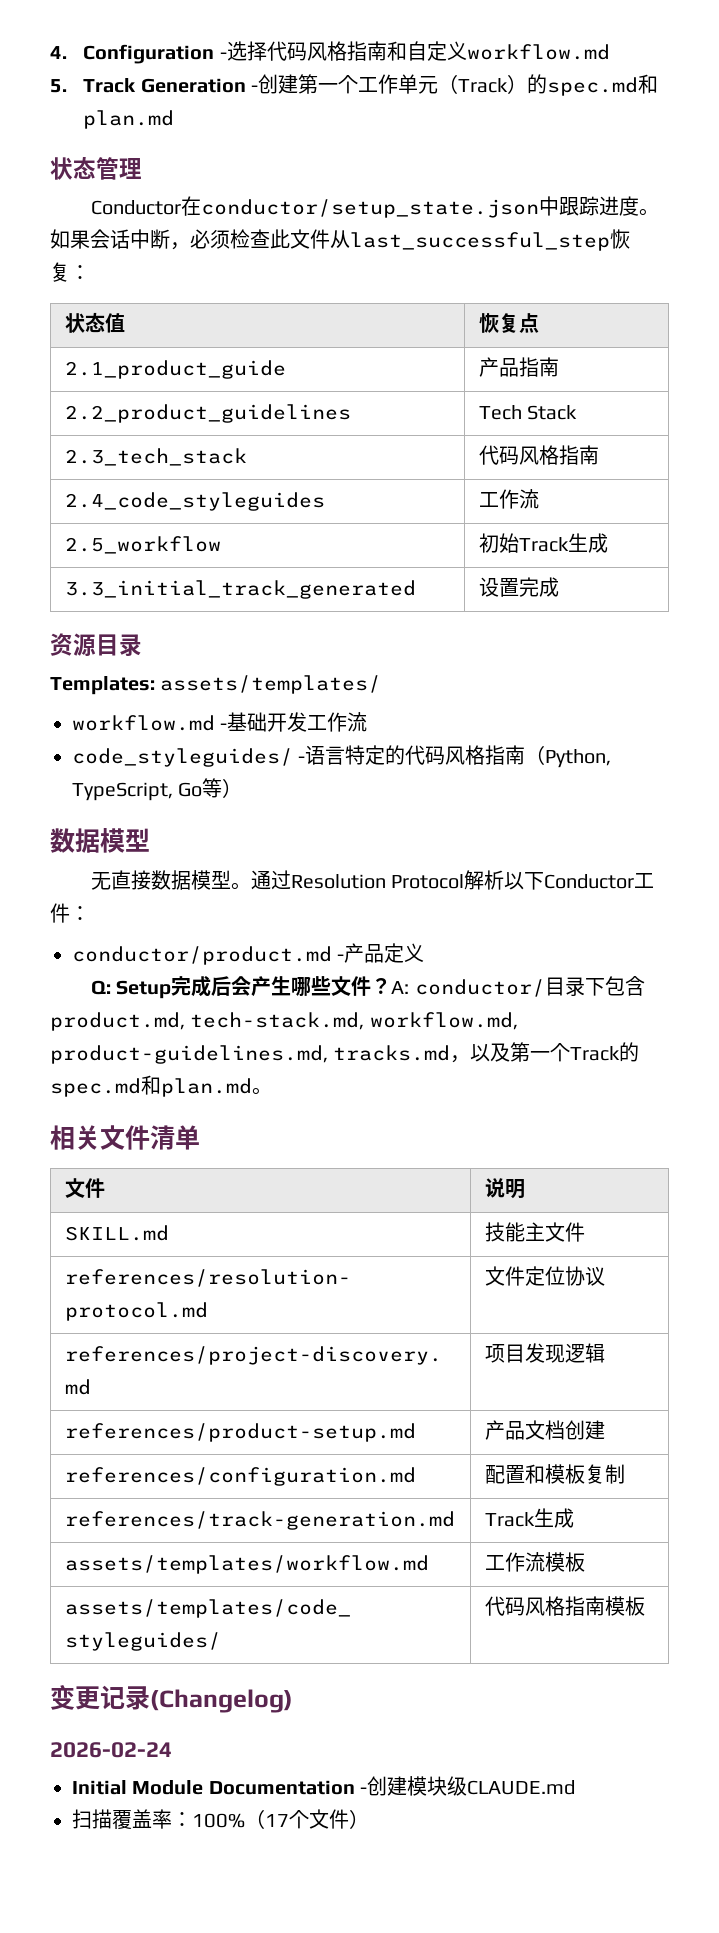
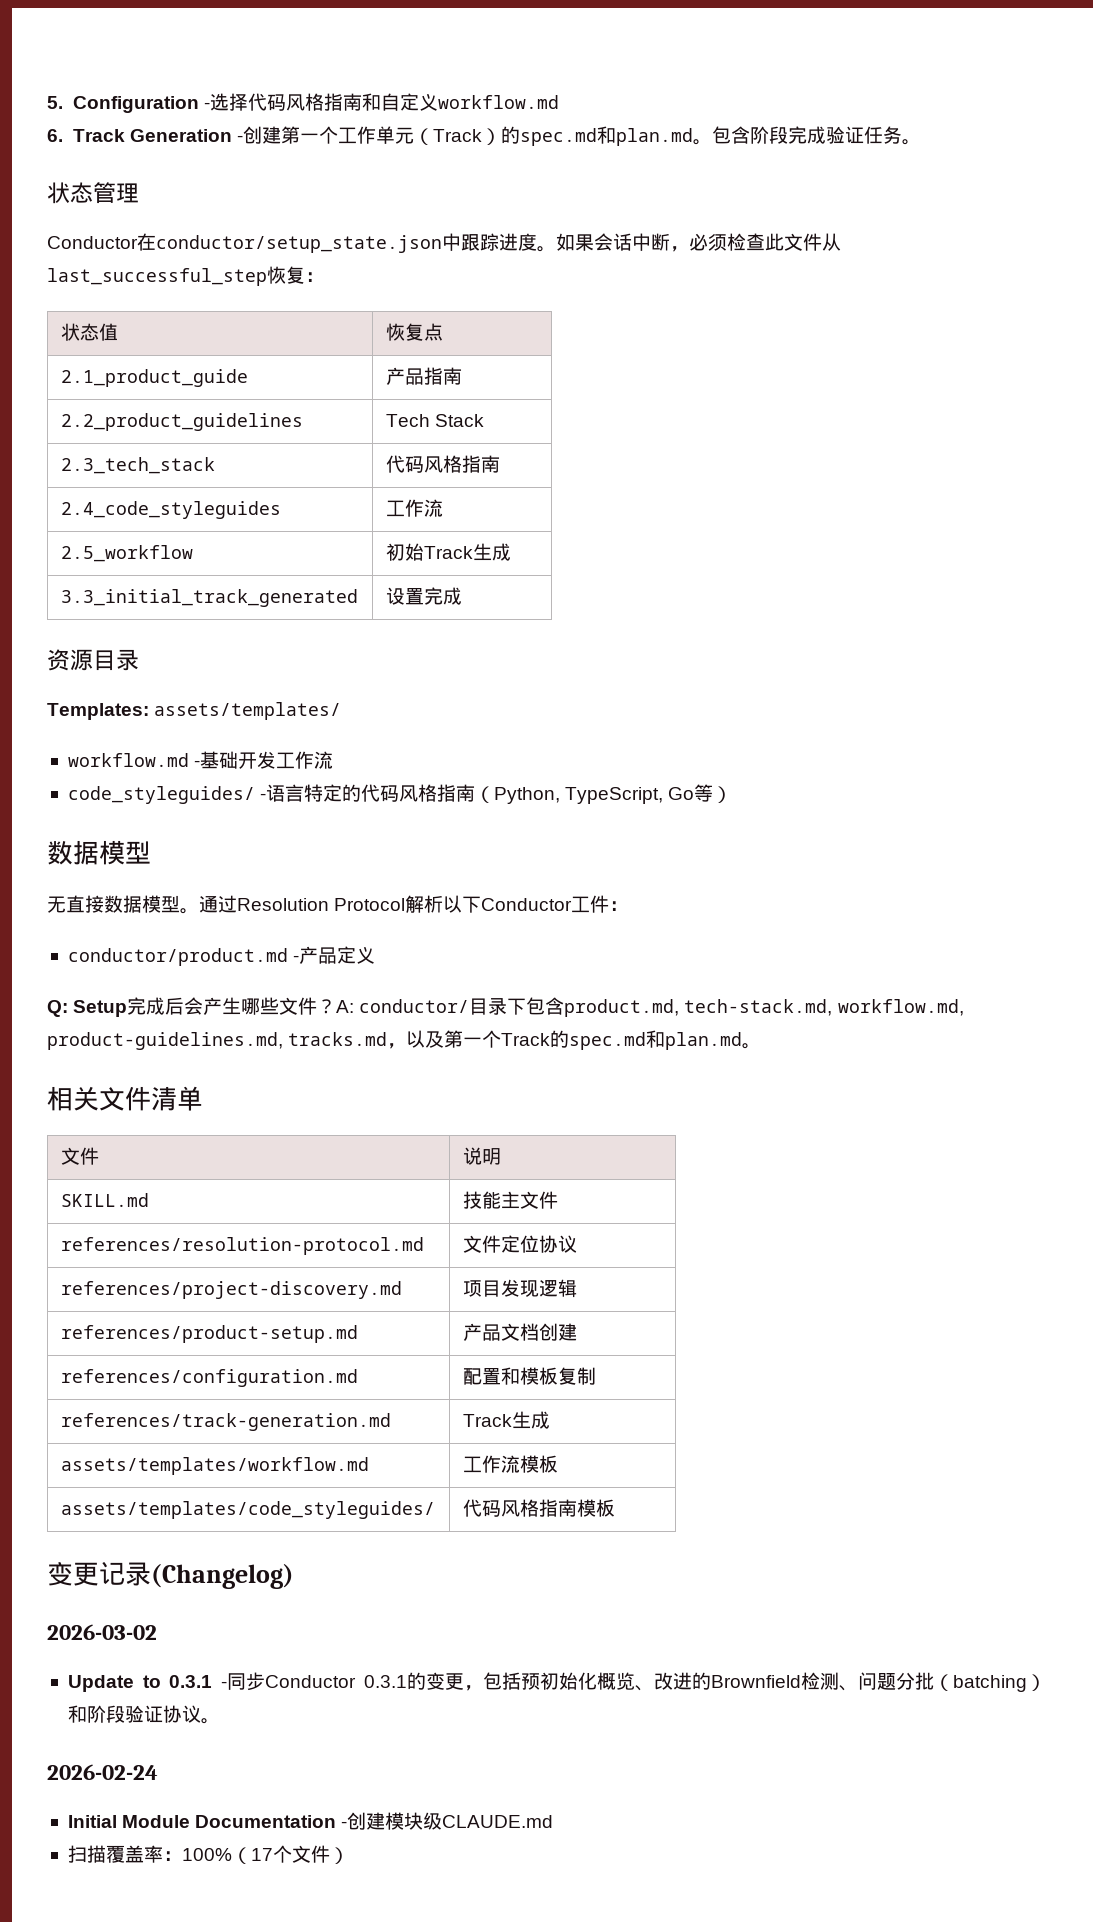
- 4. Configuration -选择代码风格指南和自定义workflow.md
+ 5. Configuration -选择代码风格指南和自定义workflow.md
- 5. Track Generation -创建第一个工作单元（Track）的spec.md和plan.md
+ 6. Track Generation -创建第一个工作单元（Track）的spec.md和plan.md。包含阶段完成验证任务。
+ 2026-03-02
+ Update to 0.3.1 -同步Conductor 0.3.1的变更，包括预初始化概览、改进的Brownfield检测、问题分批（batching）和阶段验证协议。

